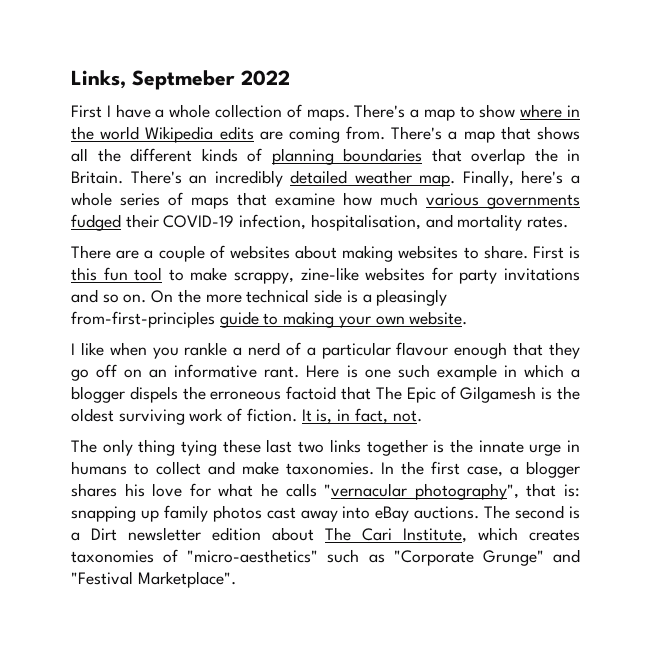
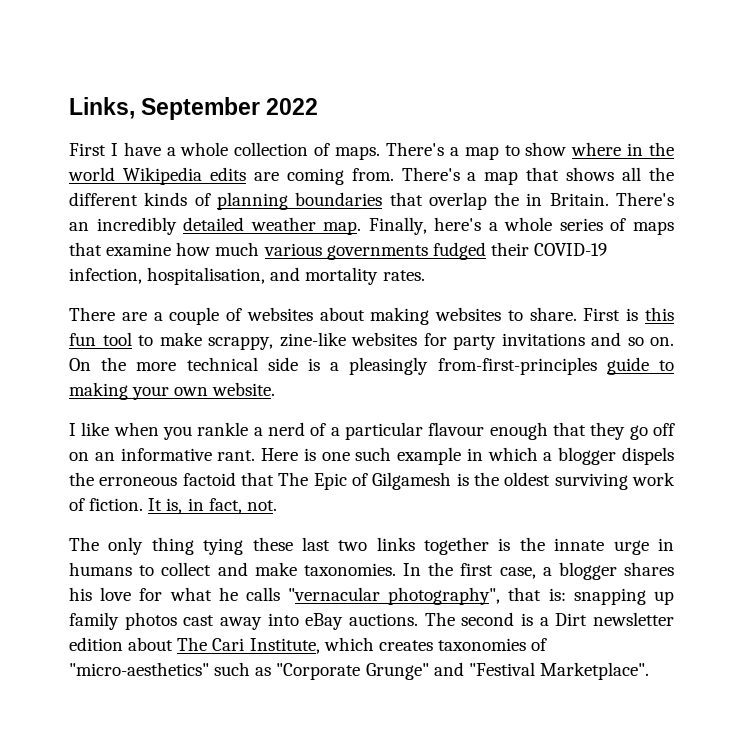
- Links, Septmeber 2022
+ Links, September 2022

